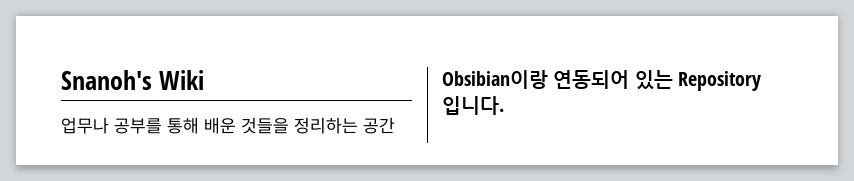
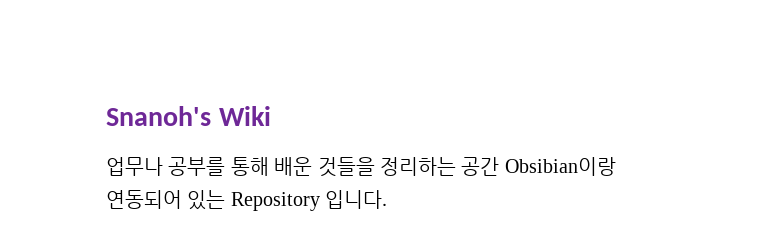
- 업무나 공부를 통해 배운 것들을 정리하는 공간
- Obsibian이랑 연동되어 있는 Repository 입니다.
+ 업무나 공부를 통해 배운 것들을 정리하는 공간 Obsibian이랑 연동되어 있는 Repository 입니다.

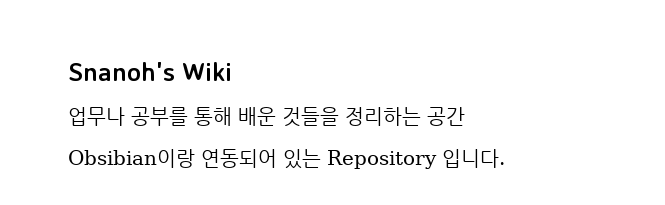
- 업무나 공부를 통해 배운 것들을 정리하는 공간 Obsibian이랑 연동되어 있는 Repository 입니다.
+ 업무나 공부를 통해 배운 것들을 정리하는 공간
+ Obsibian이랑 연동되어 있는 Repository 입니다.

